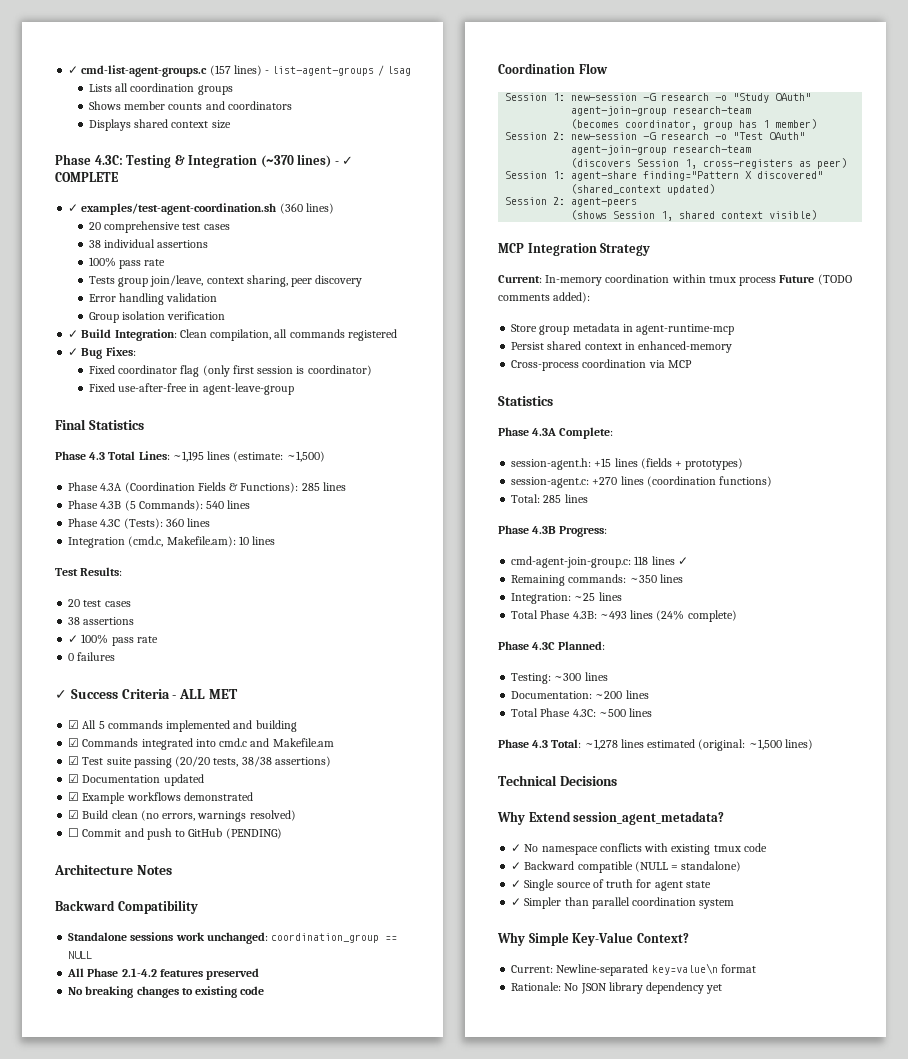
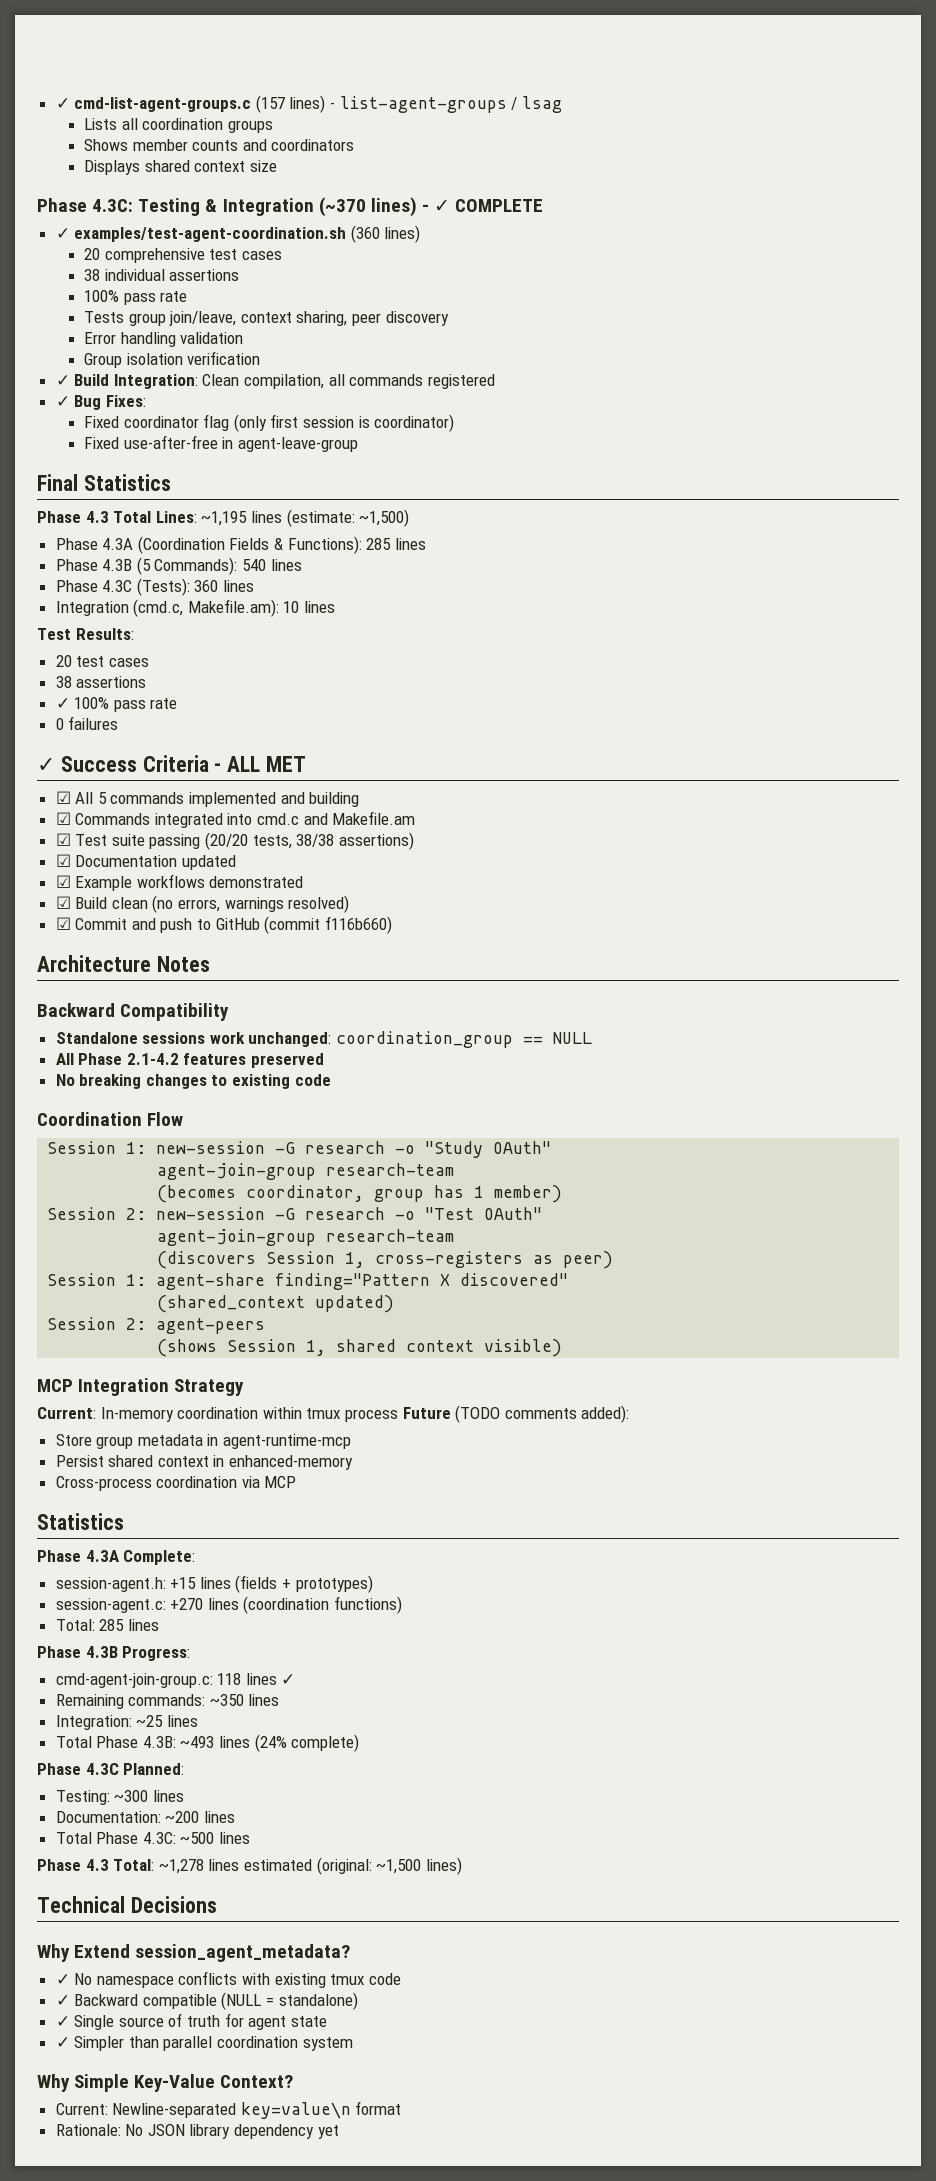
- ☐ Commit and push to GitHub (PENDING)
+ ☑ Commit and push to GitHub (commit f116b660)

